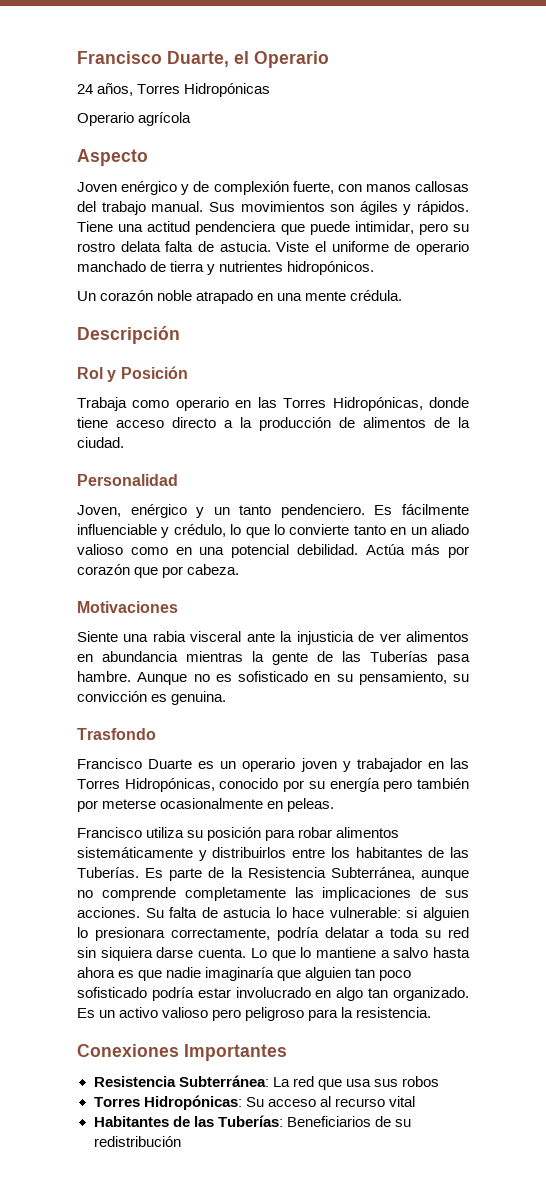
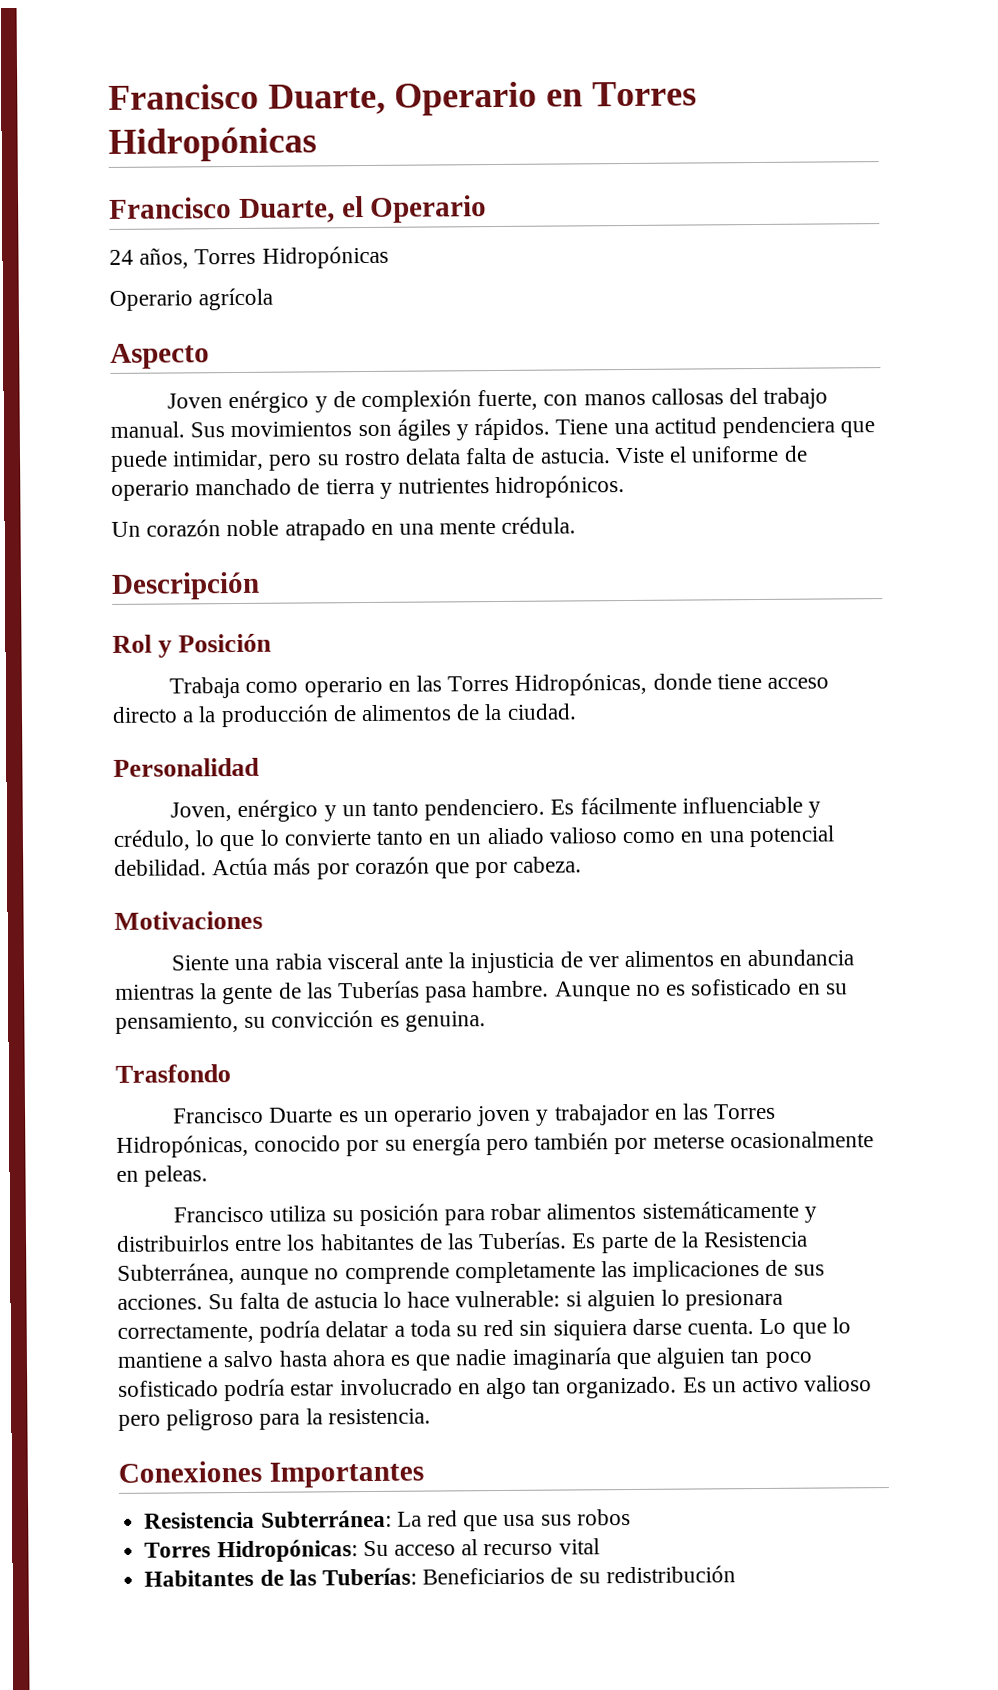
+ Francisco Duarte, Operario en Torres Hidropónicas

